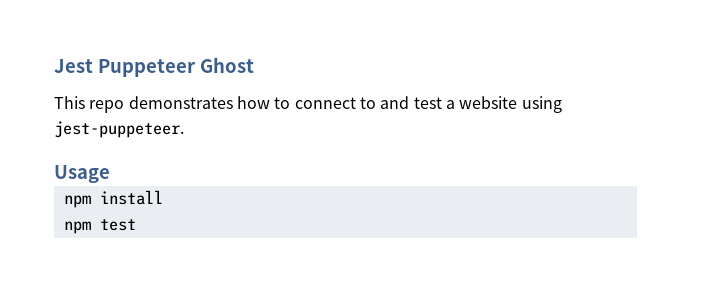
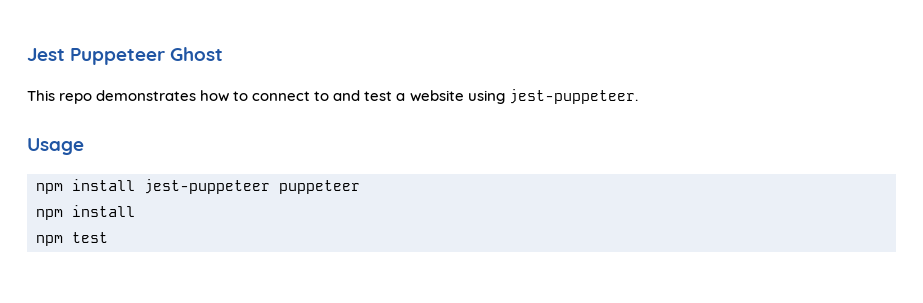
+ npm install jest-puppeteer puppeteer

